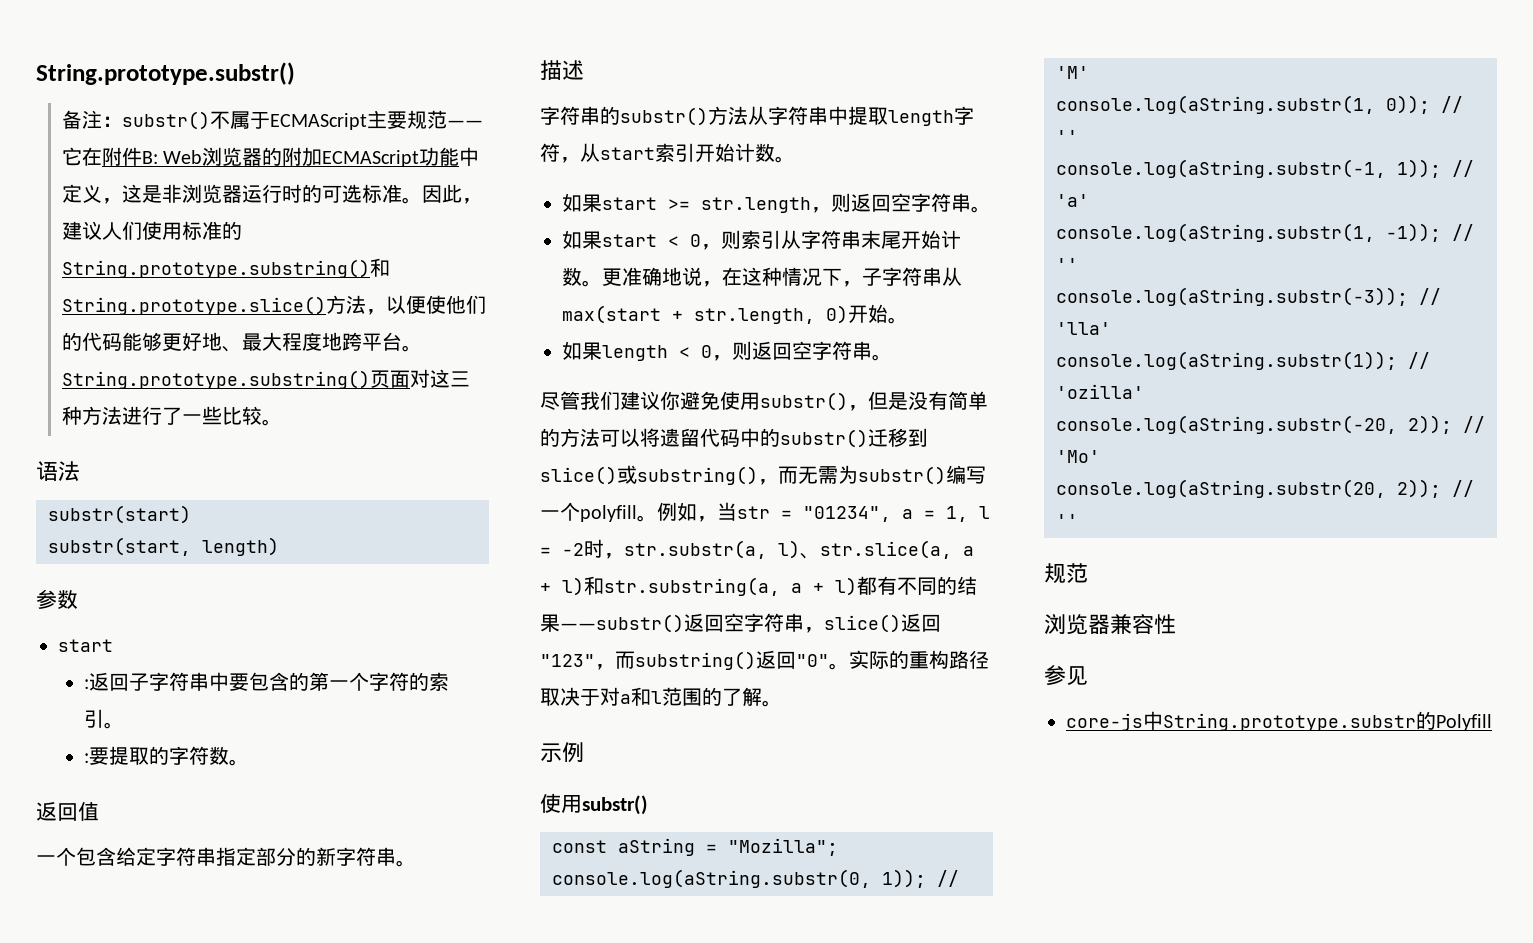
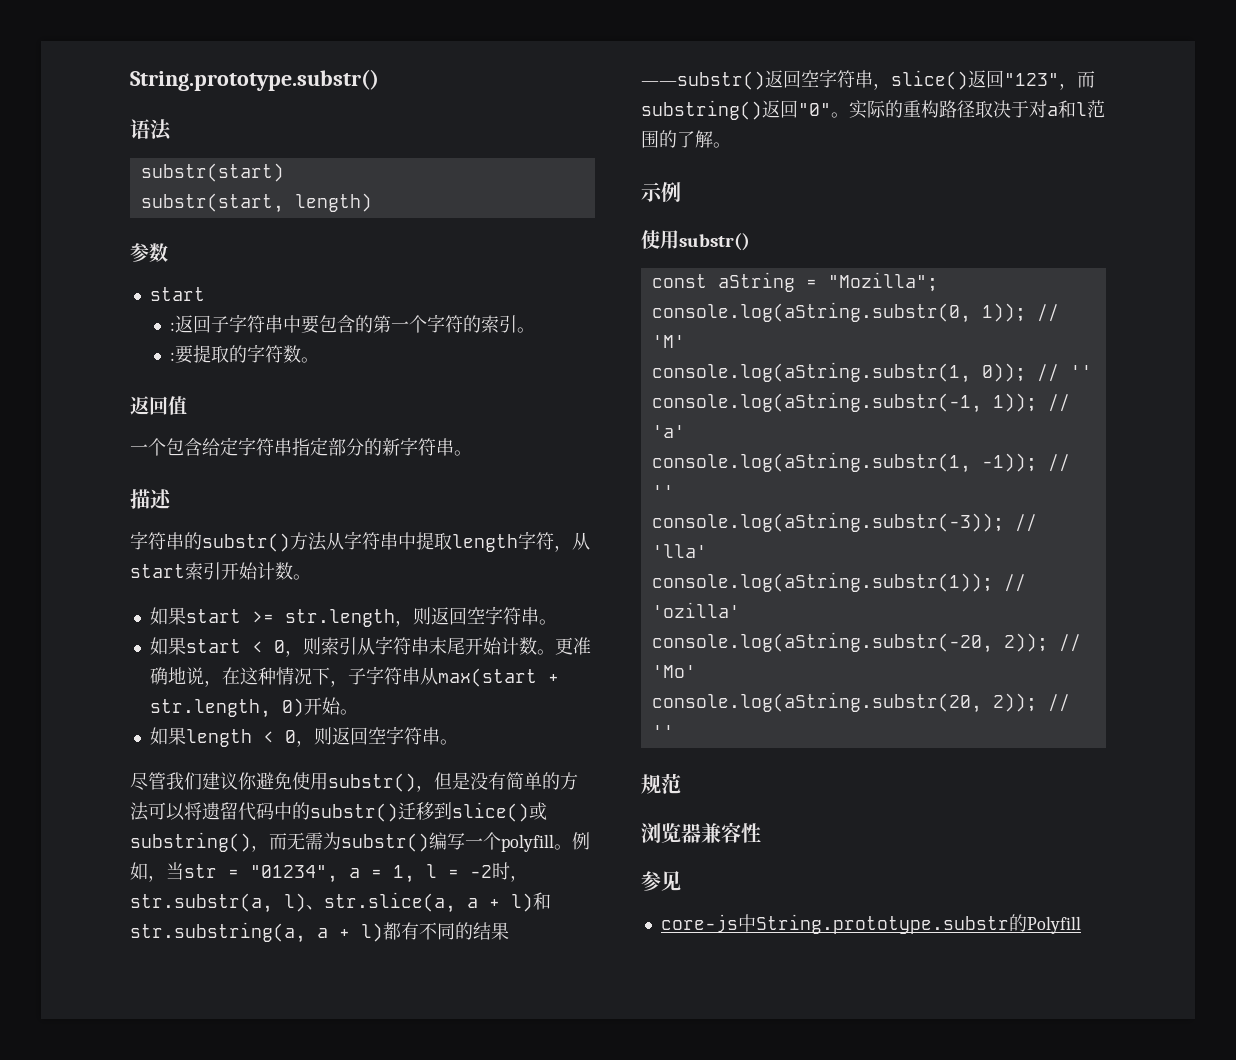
- 备注：substr()不属于ECMAScript主要规范——它在附件B: Web浏览器的附加ECMAScript功能中定义，这是非浏览器运行时的可选标准。因此，建议人们使用标准的String.prototype.substring()和String.prototype.slice()方法，以便使他们的代码能够更好地、最大程度地跨平台。String.prototype.substring()页面对这三种方法进行了一些比较。

